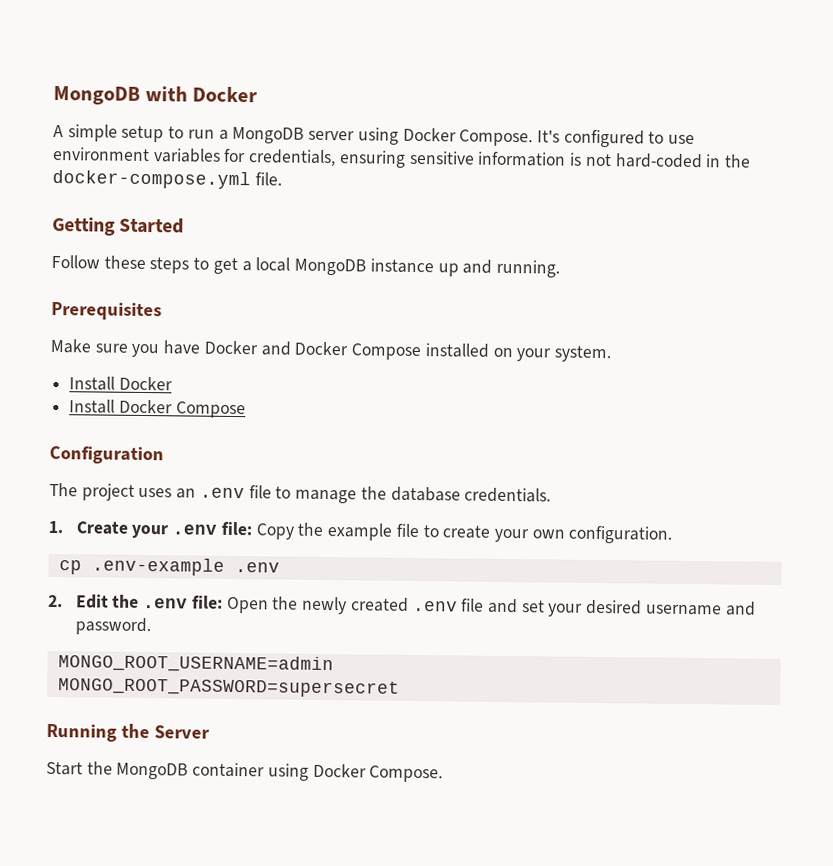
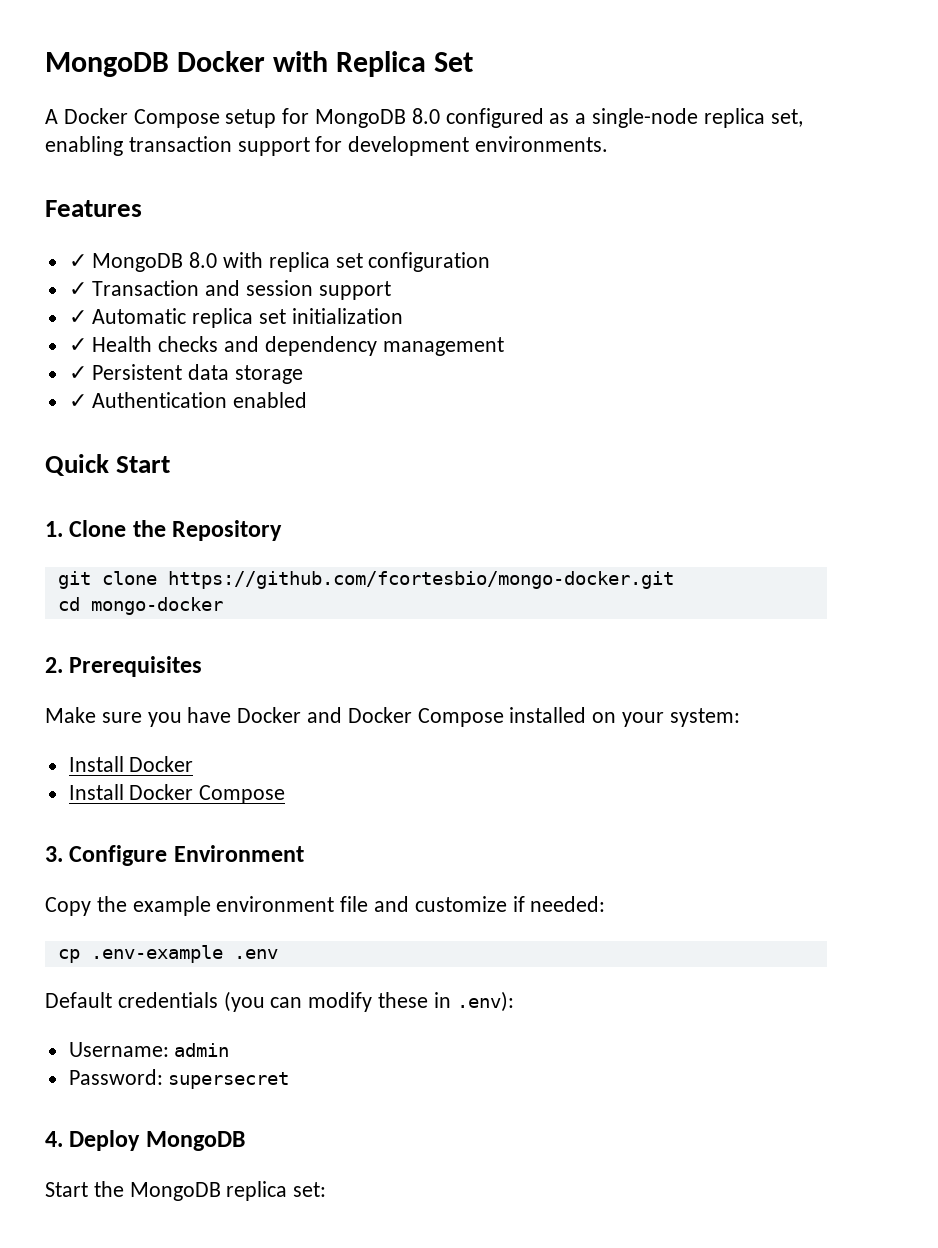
- MongoDB with Docker
- A simple setup to run a MongoDB server using Docker Compose. It's configured to use environment variables for credentials, ensuring sensitive information is not hard-coded in the docker-compose.yml file.
- Getting Started
- Follow these steps to get a local MongoDB instance up and running.
- Prerequisites
+ MongoDB Docker with Replica Set
+ A Docker Compose setup for MongoDB 8.0 configured as a single-node replica set, enabling transaction support for development environments.
+ Features
+ ✓ MongoDB 8.0 with replica set configuration
+ ✓ Transaction and session support
+ ✓ Automatic replica set initialization
+ ✓ Health checks and dependency management
+ ✓ Persistent data storage
+ ✓ Authentication enabled
+ Quick Start
+ 1. Clone the Repository
+ git clone https://github.com/fcortesbio/mongo-docker.git
+ cd mongo-docker
+ 2. Prerequisites
- Make sure you have Docker and Docker Compose installed on your system.
+ Make sure you have Docker and Docker Compose installed on your system:
- Configuration
- The project uses an .env file to manage the database credentials.
- 1. Create your .env file: Copy the example file to create your own configuration.
+ 3. Configure Environment
+ Copy the example environment file and customize if needed:
  cp .env-example .env
- 2. Edit the .env file: Open the newly created .env file and set your desired username and password.
- MONGO_ROOT_USERNAME=admin
- MONGO_ROOT_PASSWORD=supersecret
- Running the Server
+ Default credentials (you can modify these in .env):
+ Username: admin
+ Password: supersecret
+ 4. Deploy MongoDB
- Start the MongoDB container using Docker Compose.
+ Start the MongoDB replica set:

